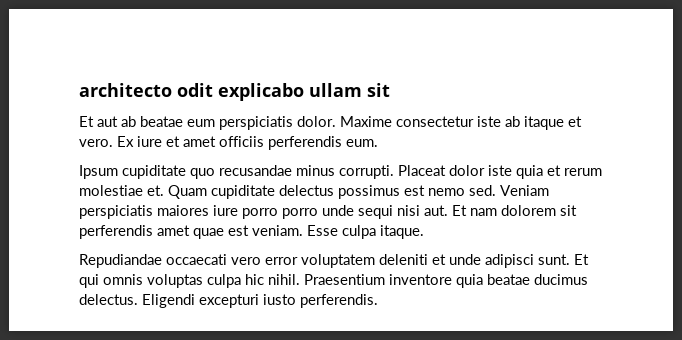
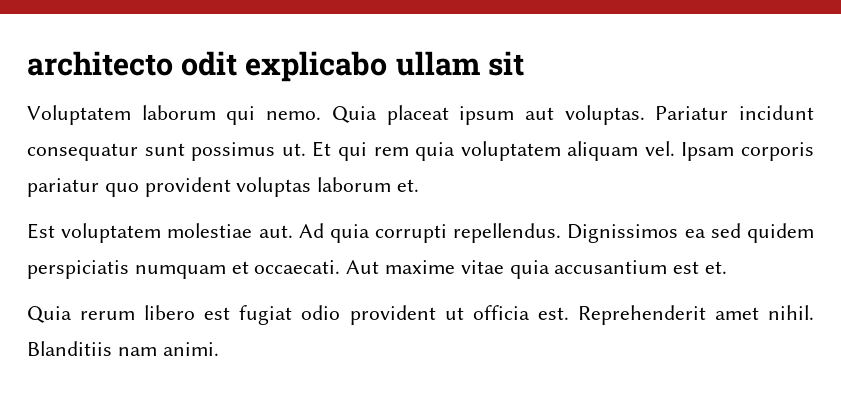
- Et aut ab beatae eum perspiciatis dolor. Maxime consectetur iste ab itaque et vero. Ex iure et amet officiis perferendis eum.
- Ipsum cupiditate quo recusandae minus corrupti. Placeat dolor iste quia et rerum molestiae et. Quam cupiditate delectus possimus est nemo sed. Veniam perspiciatis maiores iure porro porro unde sequi nisi aut. Et nam dolorem sit perferendis amet quae est veniam. Esse culpa itaque.
- Repudiandae occaecati vero error voluptatem deleniti et unde adipisci sunt. Et qui omnis voluptas culpa hic nihil. Praesentium inventore quia beatae ducimus delectus. Eligendi excepturi iusto perferendis.
+ Voluptatem laborum qui nemo. Quia placeat ipsum aut voluptas. Pariatur incidunt consequatur sunt possimus ut. Et qui rem quia voluptatem aliquam vel. Ipsam corporis pariatur quo provident voluptas laborum et.
+ Est voluptatem molestiae aut. Ad quia corrupti repellendus. Dignissimos ea sed quidem perspiciatis numquam et occaecati. Aut maxime vitae quia accusantium est et.
+ Quia rerum libero est fugiat odio provident ut officia est. Reprehenderit amet nihil. Blanditiis nam animi.

